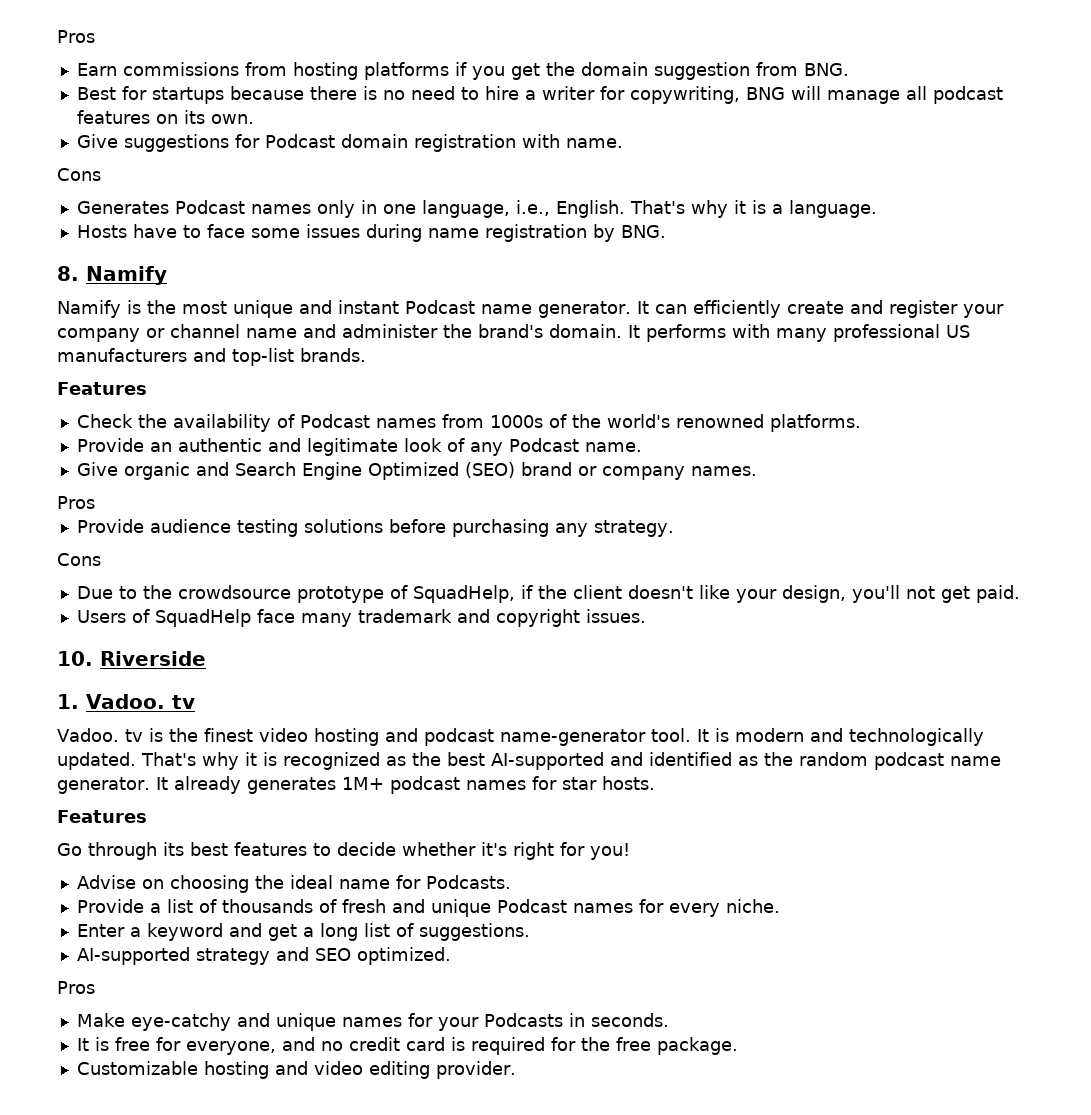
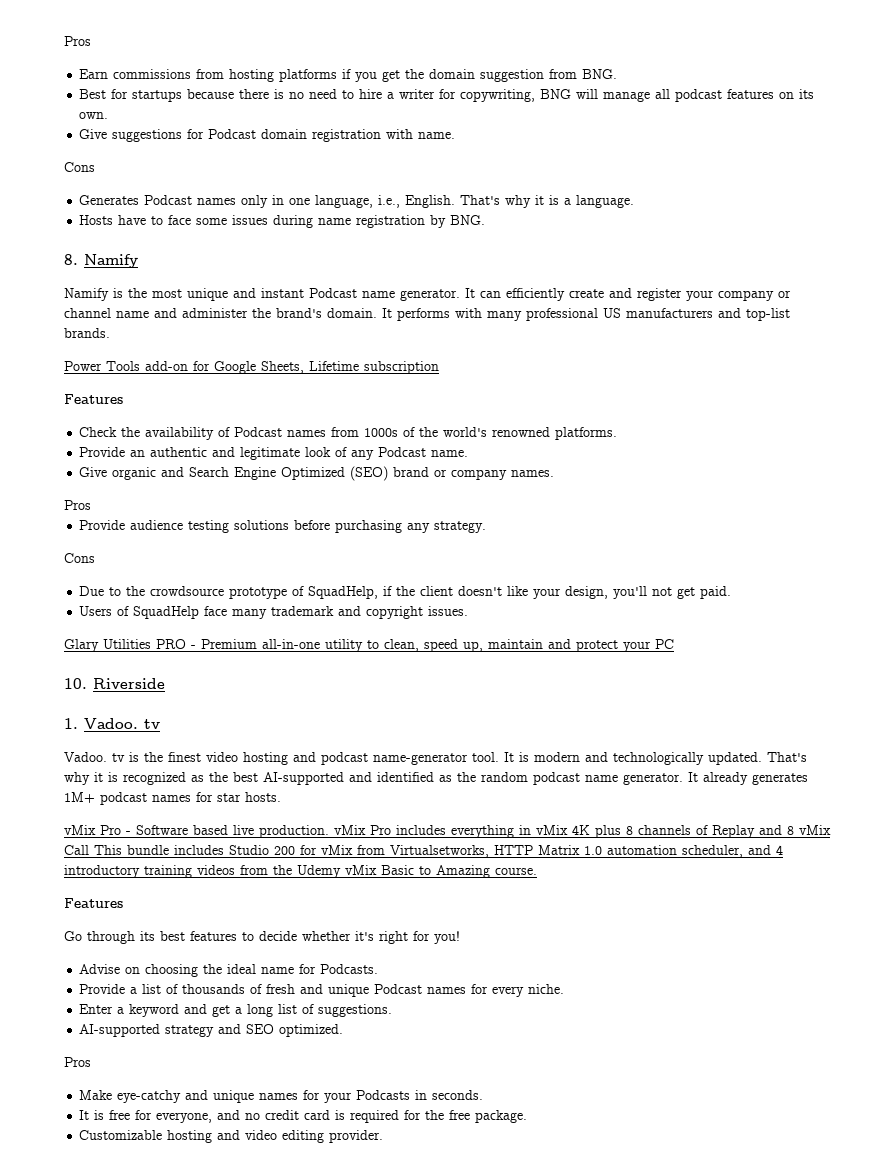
+ Power Tools add-on for Google Sheets, Lifetime subscription
+ Glary Utilities PRO - Premium all-in-one utility to clean, speed up, maintain and protect your PC
+ vMix Pro - Software based live production. vMix Pro includes everything in vMix 4K plus 8 channels of Replay and 8 vMix Call This bundle includes Studio 200 for vMix from Virtualsetworks, HTTP Matrix 1.0 automation scheduler, and 4 introductory training videos from the Udemy vMix Basic to Amazing course.

